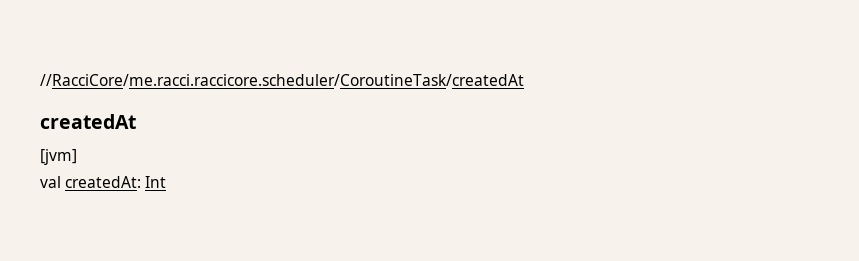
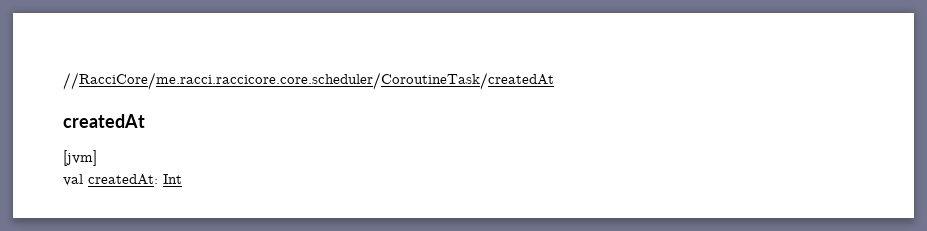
- //RacciCore/me.racci.raccicore.scheduler/CoroutineTask/createdAt
+ //RacciCore/me.racci.raccicore.core.scheduler/CoroutineTask/createdAt

